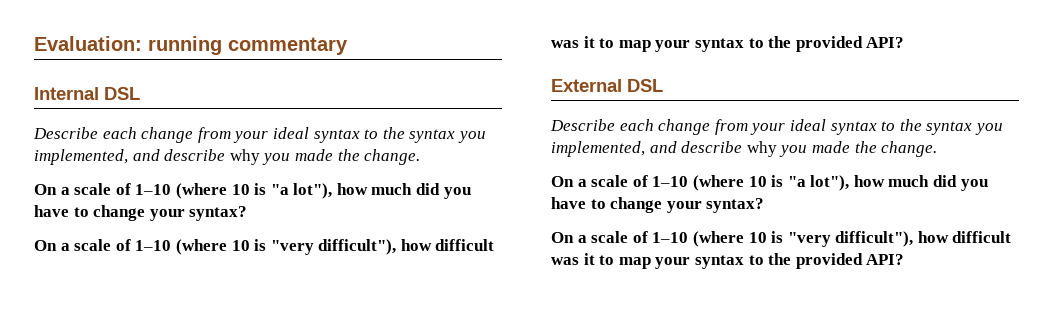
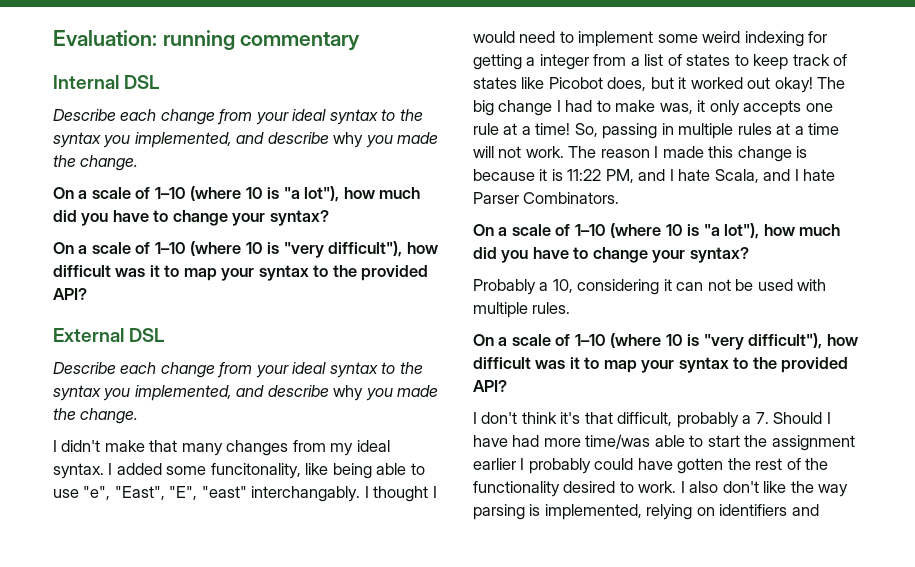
+ I didn't make that many changes from my ideal syntax. I added some funcitonality, like being able to use "e", "East", "E", "east" interchangably. I thought I would need to implement some weird indexing for getting a integer from a list of states to keep track of states like Picobot does, but it worked out okay! The big change I had to make was, it only accepts one rule at a time! So, passing in multiple rules at a time will not work. The reason I made this change is because it is 11:22 PM, and I hate Scala, and I hate Parser Combinators.
+ Probably a 10, considering it can not be used with multiple rules.
+ I don't think it's that difficult, probably a 7. Should I have had more time/was able to start the assignment earlier I probably could have gotten the rest of the functionality desired to work. I also don't like the way parsing is implemented, relying on identifiers and

